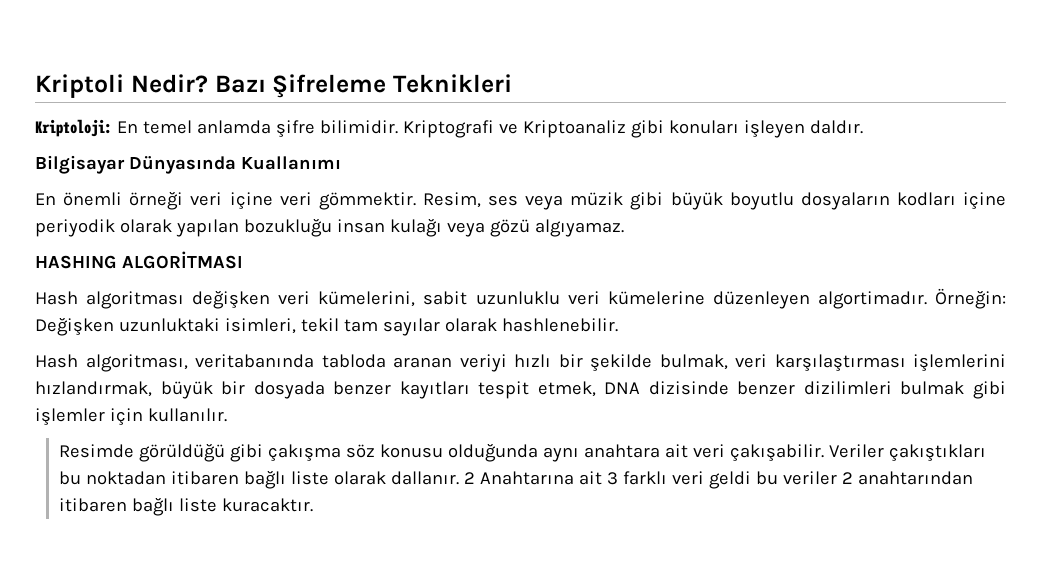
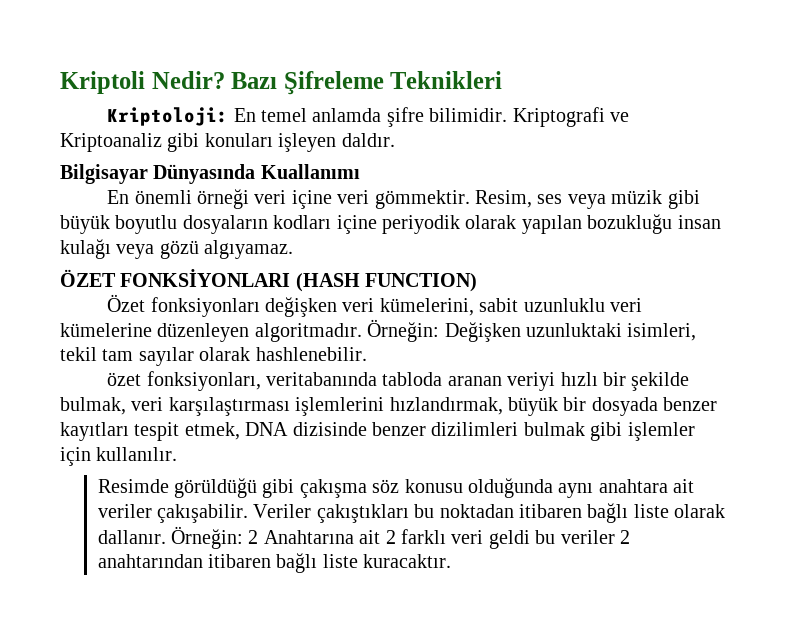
- HASHING ALGORİTMASI
- Hash algoritması değişken veri kümelerini, sabit uzunluklu veri kümelerine düzenleyen algortimadır.
+ ÖZET FONKSİYONLARI (HASH FUNCTION)
+ Özet fonksiyonları değişken veri kümelerini, sabit uzunluklu veri kümelerine düzenleyen algoritmadır.
- Hash algoritması, veritabanında tabloda aranan veriyi hızlı bir şekilde bulmak, veri karşılaştırması işlemlerini hızlandırmak, büyük bir dosyada benzer kayıtları tespit etmek, DNA dizisinde benzer dizilimleri bulmak gibi işlemler için kullanılır.
+ özet fonksiyonları, veritabanında tabloda aranan veriyi hızlı bir şekilde bulmak, veri karşılaştırması işlemlerini hızlandırmak, büyük bir dosyada benzer kayıtları tespit etmek, DNA dizisinde benzer dizilimleri bulmak gibi işlemler için kullanılır.
- Resimde görüldüğü gibi çakışma söz konusu olduğunda aynı anahtara ait veri çakışabilir.
+ Resimde görüldüğü gibi çakışma söz konusu olduğunda aynı anahtara ait veriler çakışabilir.
- 2 Anahtarına ait 3 farklı veri geldi bu veriler 2 anahtarından itibaren bağlı liste kuracaktır.
+ Örneğin: 2 Anahtarına ait 2 farklı veri geldi bu veriler 2 anahtarından itibaren bağlı liste kuracaktır.

